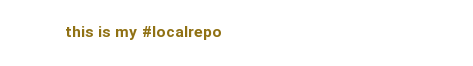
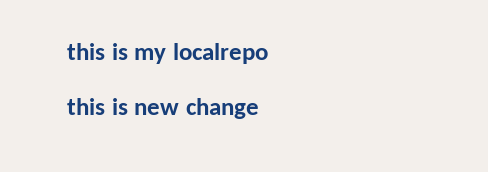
- this is my #localrepo
+ this is my localrepo
+ this is new change

